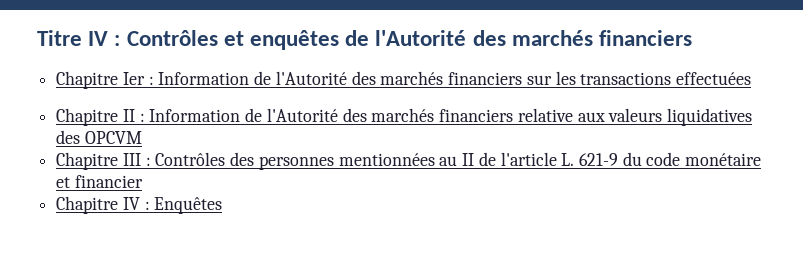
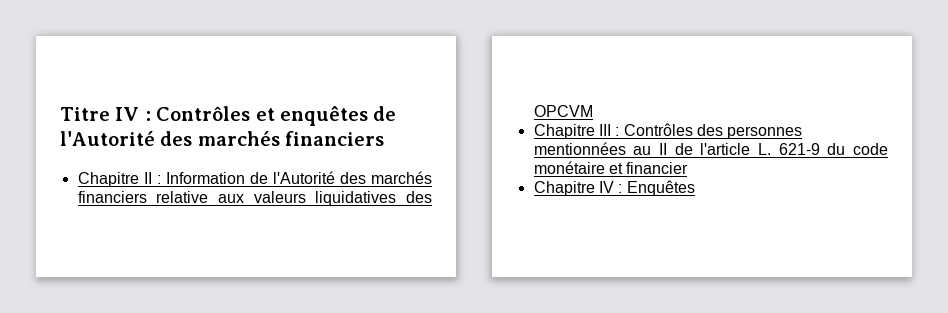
- Chapitre Ier : Information de l'Autorité des marchés financiers sur les transactions effectuées

